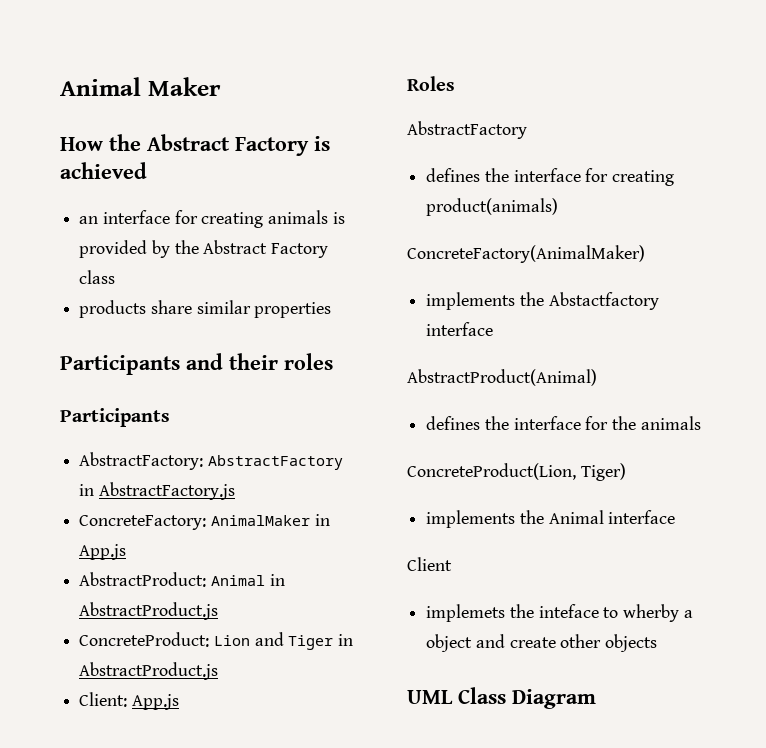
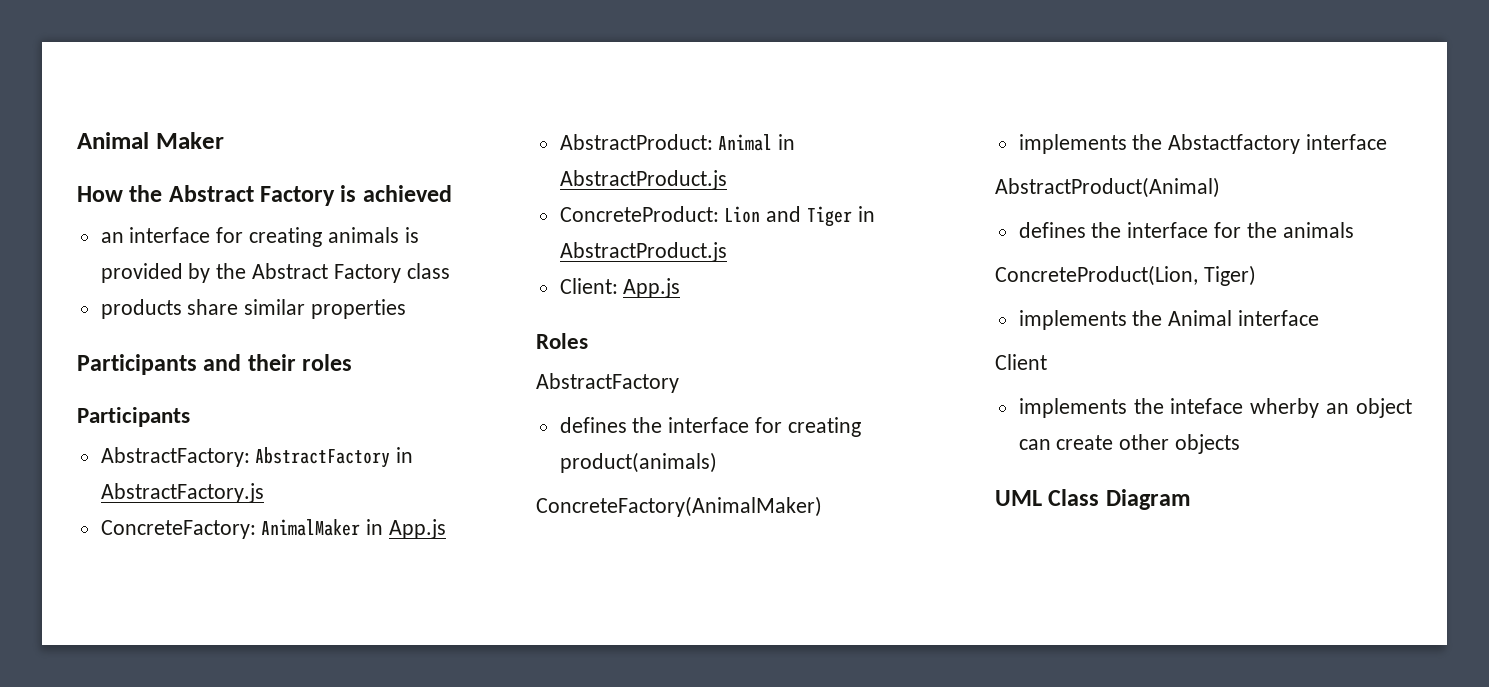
- implemets the inteface to wherby a object and create other objects
+ implements the inteface wherby an object can create other objects

